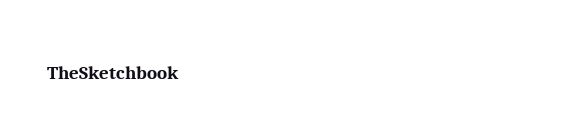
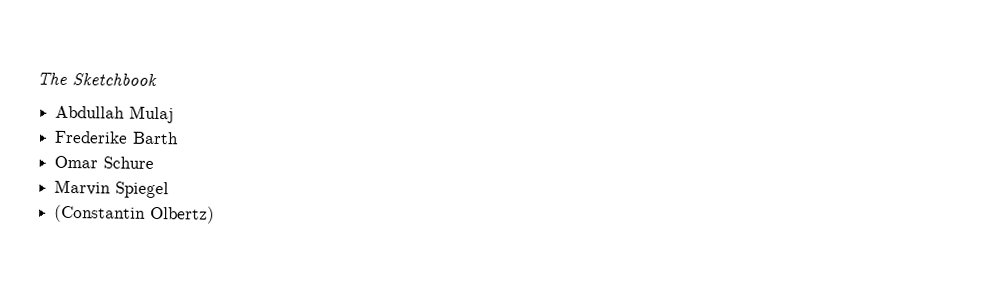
- TheSketchbook
+ The Sketchbook
+ Abdullah Mulaj
+ Frederike Barth
+ Omar Schure
+ Marvin Spiegel
+ (Constantin Olbertz)

